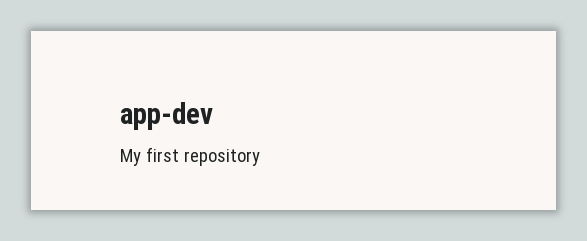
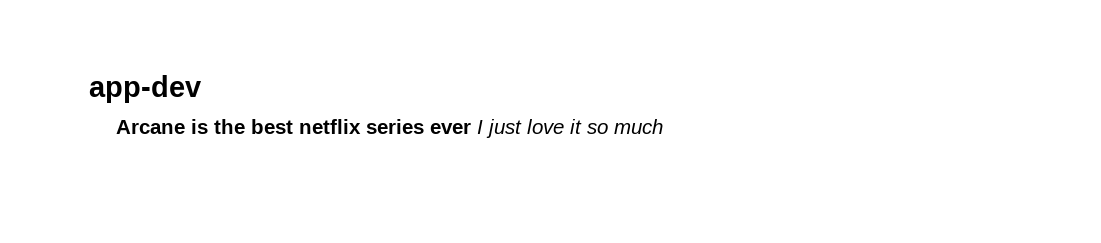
- My first repository
+ Arcane is the best netflix series ever I just love it so much

